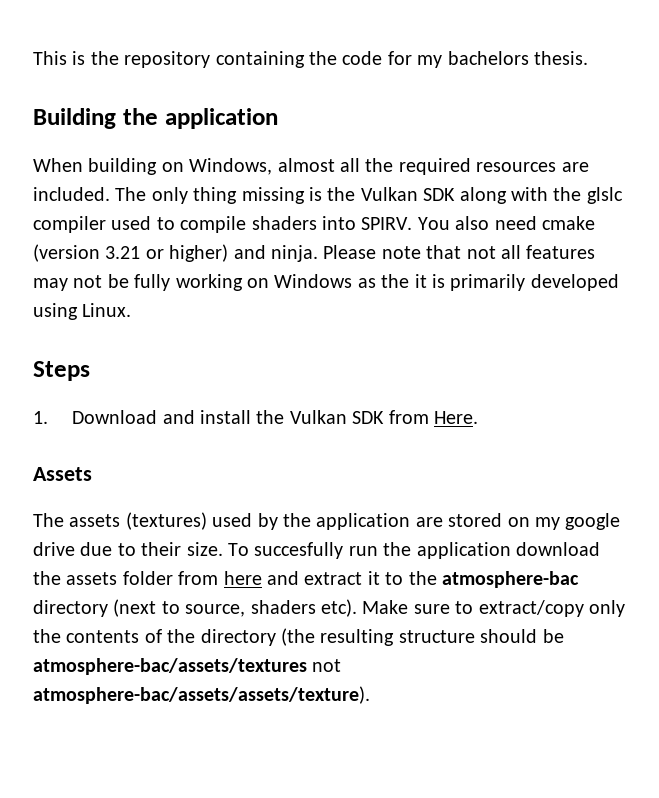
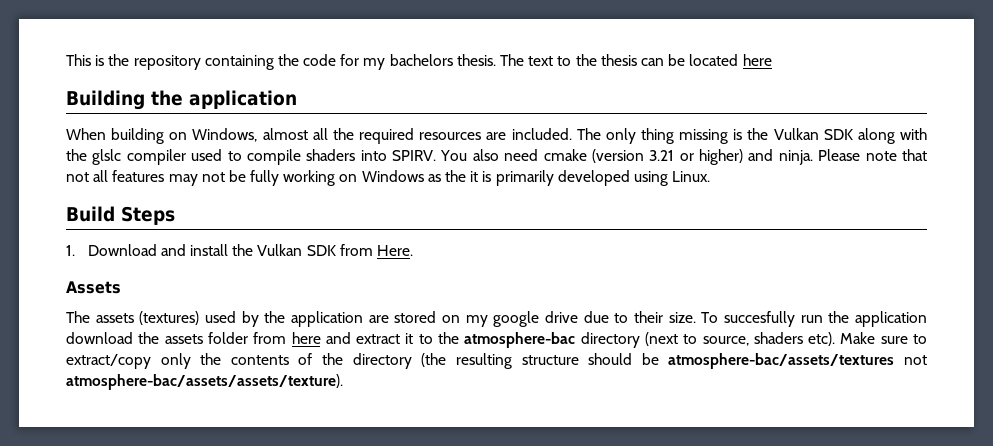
+ The text to the thesis can be located here
- Steps
+ Build Steps

